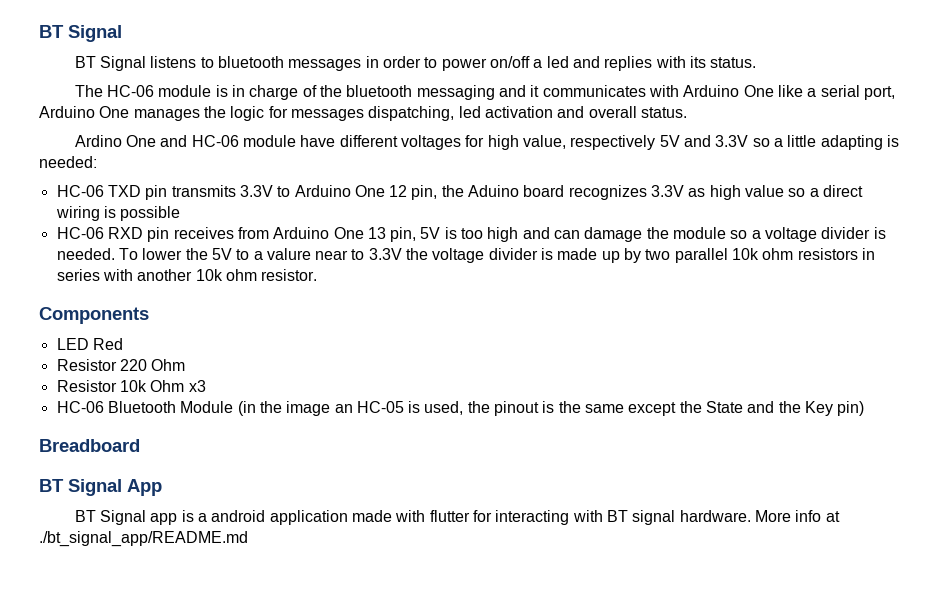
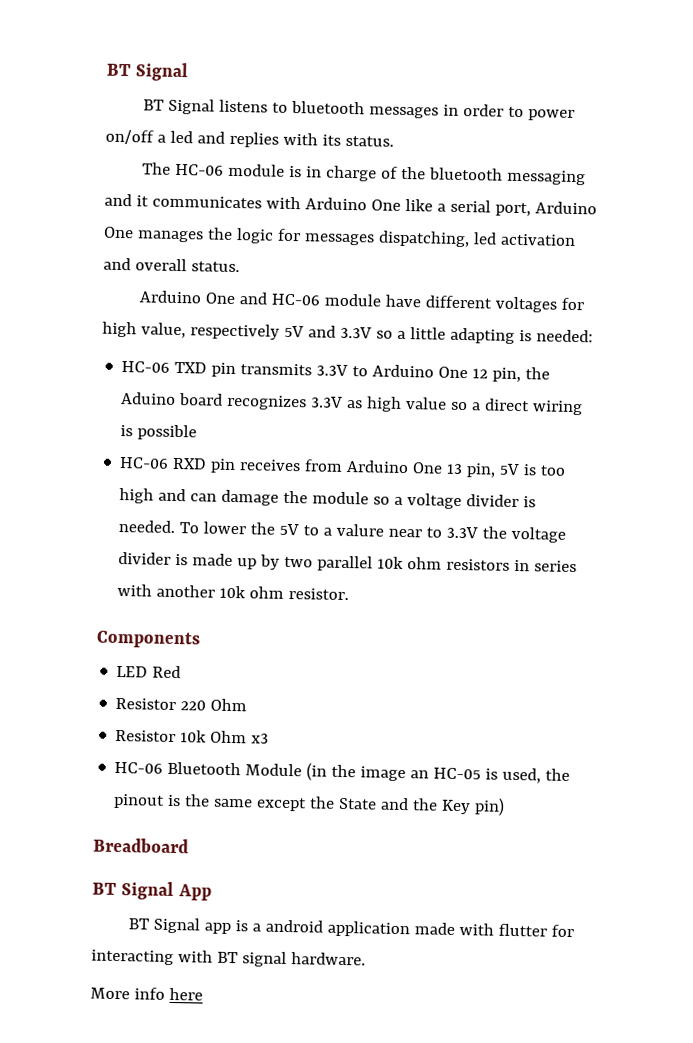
- Ardino One and HC-06 module have different voltages for high value, respectively 5V and 3.3V so a little adapting is needed:
+ Arduino One and HC-06 module have different voltages for high value, respectively 5V and 3.3V so a little adapting is needed:
- BT Signal app is a android application made with flutter for interacting with BT signal hardware. More info at ./bt_signal_app/README.md
+ BT Signal app is a android application made with flutter for interacting with BT signal hardware.
+ More info here

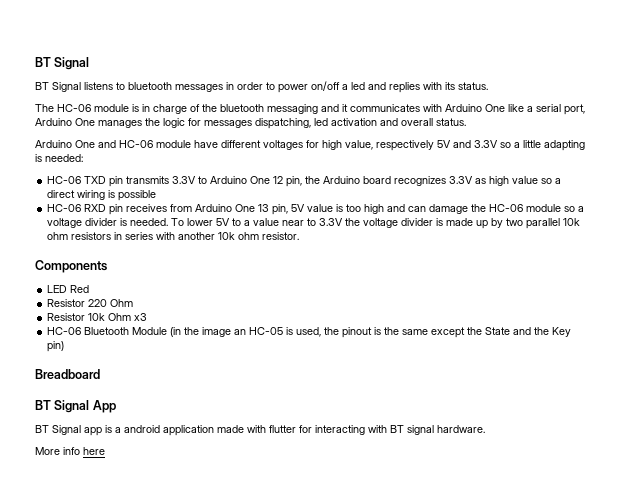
- HC-06 TXD pin transmits 3.3V to Arduino One 12 pin, the Aduino board recognizes 3.3V as high value so a direct wiring is possible
+ HC-06 TXD pin transmits 3.3V to Arduino One 12 pin, the Arduino board recognizes 3.3V as high value so a direct wiring is possible
- HC-06 RXD pin receives from Arduino One 13 pin, 5V is too high and can damage the module so a voltage divider is needed.
+ HC-06 RXD pin receives from Arduino One 13 pin, 5V value is too high and can damage the HC-06 module so a voltage divider is needed.
- To lower the 5V to a valure near to 3.3V the voltage divider is made up by two parallel 10k ohm resistors in series with another 10k ohm resistor.
+ To lower 5V to a value near to 3.3V the voltage divider is made up by two parallel 10k ohm resistors in series with another 10k ohm resistor.

